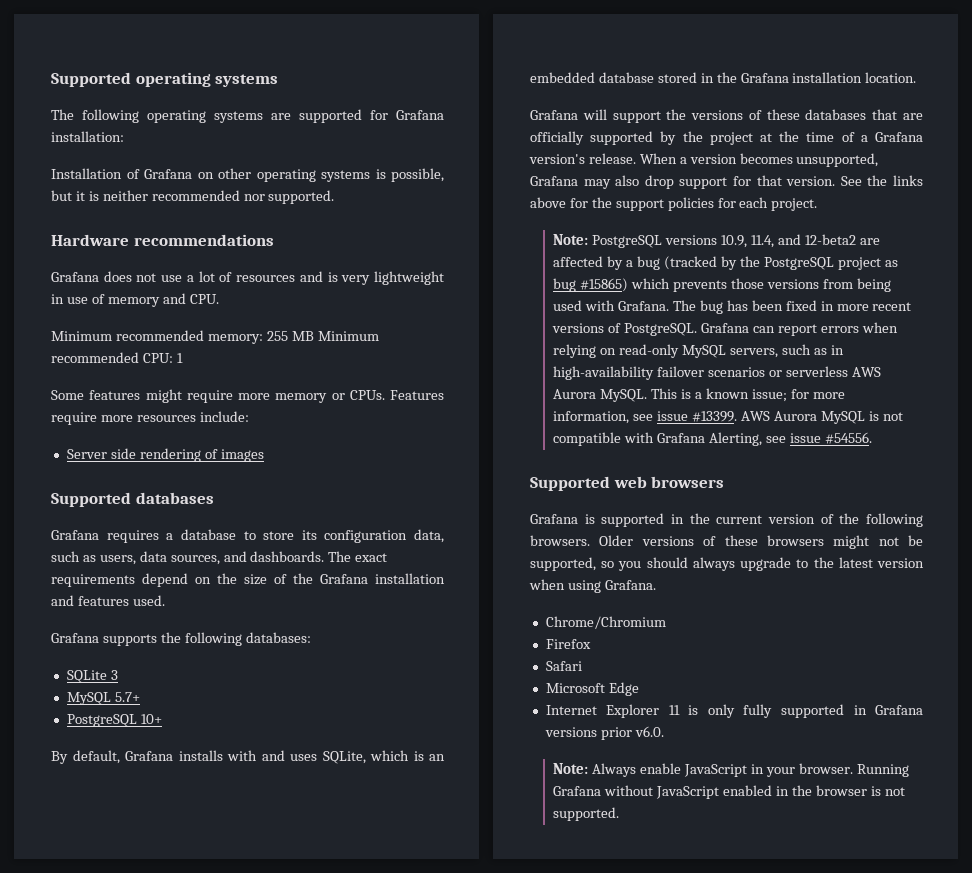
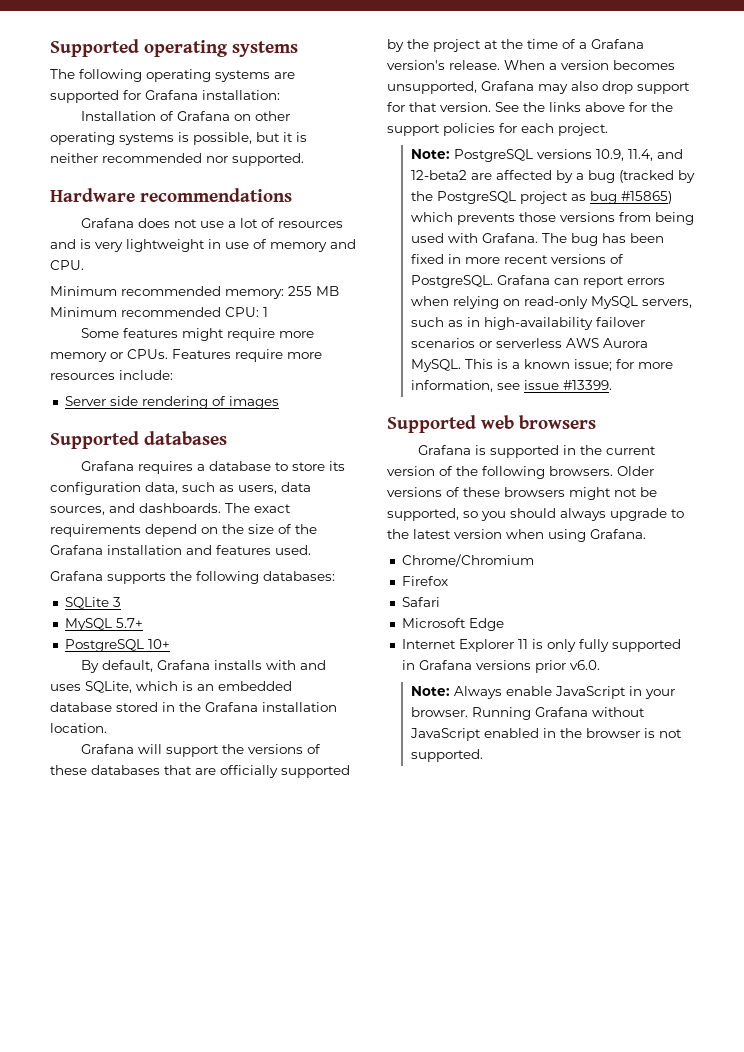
- AWS Aurora MySQL is not compatible with Grafana Alerting, see issue #54556.

